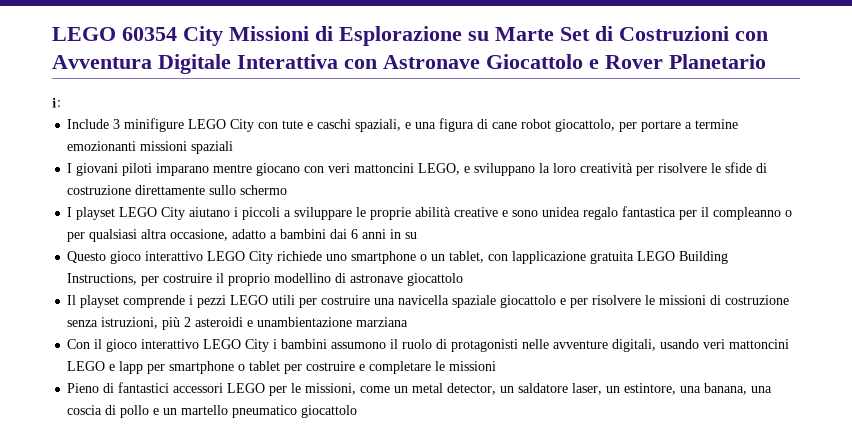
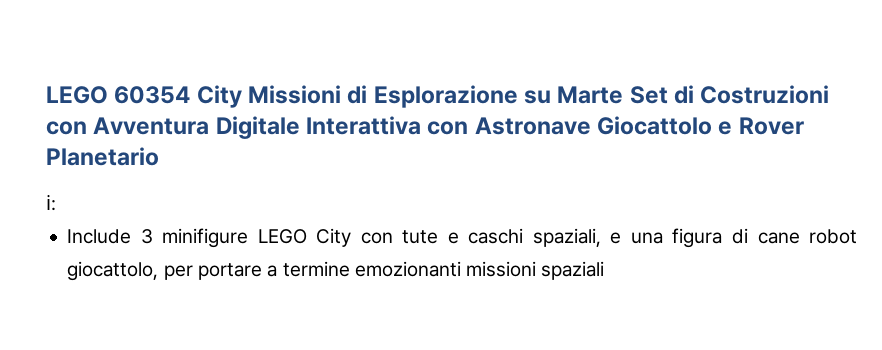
- I giovani piloti imparano mentre giocano con veri mattoncini LEGO, e sviluppano la loro creatività per risolvere le sfide di costruzione direttamente sullo schermo
- I playset LEGO City aiutano i piccoli a sviluppare le proprie abilità creative e sono unidea regalo fantastica per il compleanno o per qualsiasi altra occasione, adatto a bambini dai 6 anni in su
- Questo gioco interattivo LEGO City richiede uno smartphone o un tablet, con lapplicazione gratuita LEGO Building Instructions, per costruire il proprio modellino di astronave giocattolo
- Il playset comprende i pezzi LEGO utili per costruire una navicella spaziale giocattolo e per risolvere le missioni di costruzione senza istruzioni, più 2 asteroidi e unambientazione marziana
- Con il gioco interattivo LEGO City i bambini assumono il ruolo di protagonisti nelle avventure digitali, usando veri mattoncini LEGO e lapp per smartphone o tablet per costruire e completare le missioni
- Pieno di fantastici accessori LEGO per le missioni, come un metal detector, un saldatore laser, un estintore, una banana, una coscia di pollo e un martello pneumatico giocattolo

